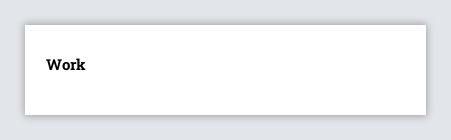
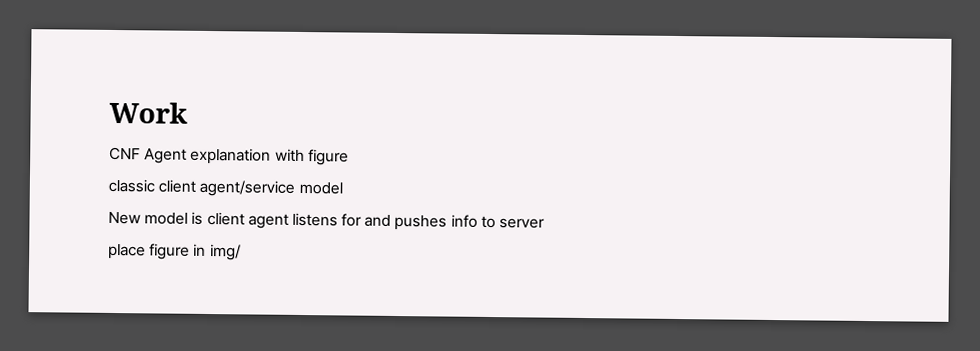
+ CNF Agent explanation with figure
+ classic client agent/service model
+ New model is client agent listens for and pushes info to server
+ place figure in img/

